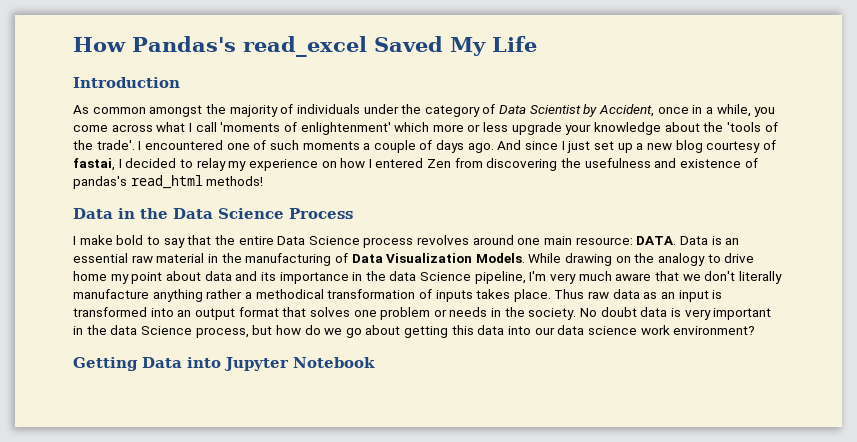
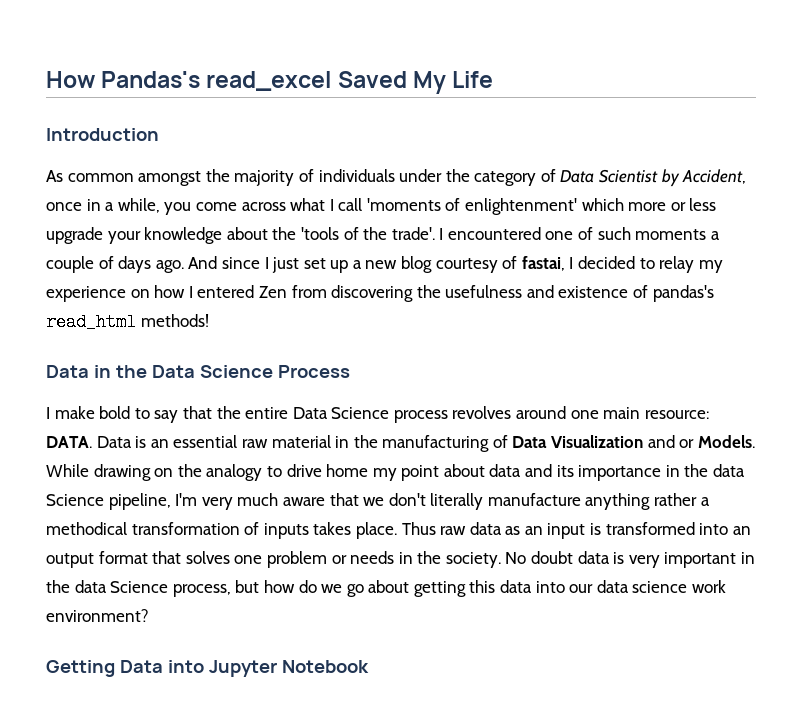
- Data is an essential raw material in the manufacturing of Data Visualization Models.
+ Data is an essential raw material in the manufacturing of Data Visualization and or Models.

